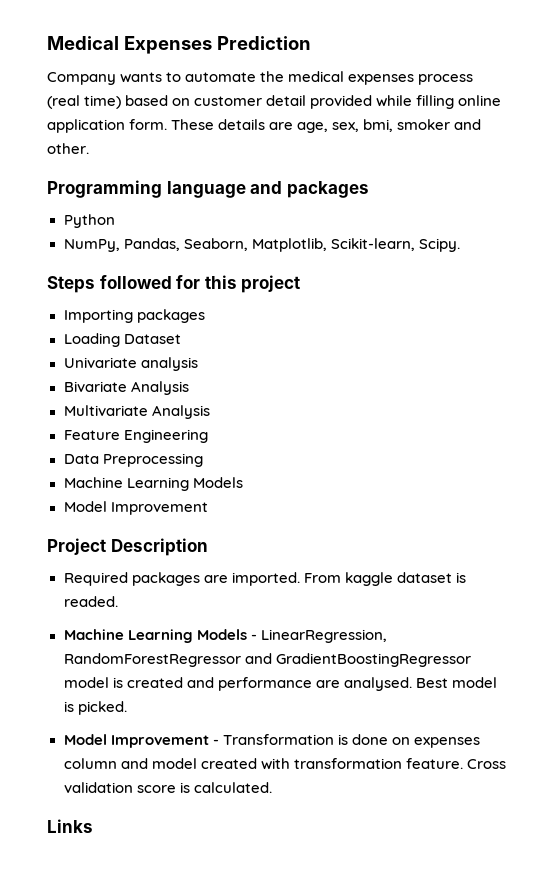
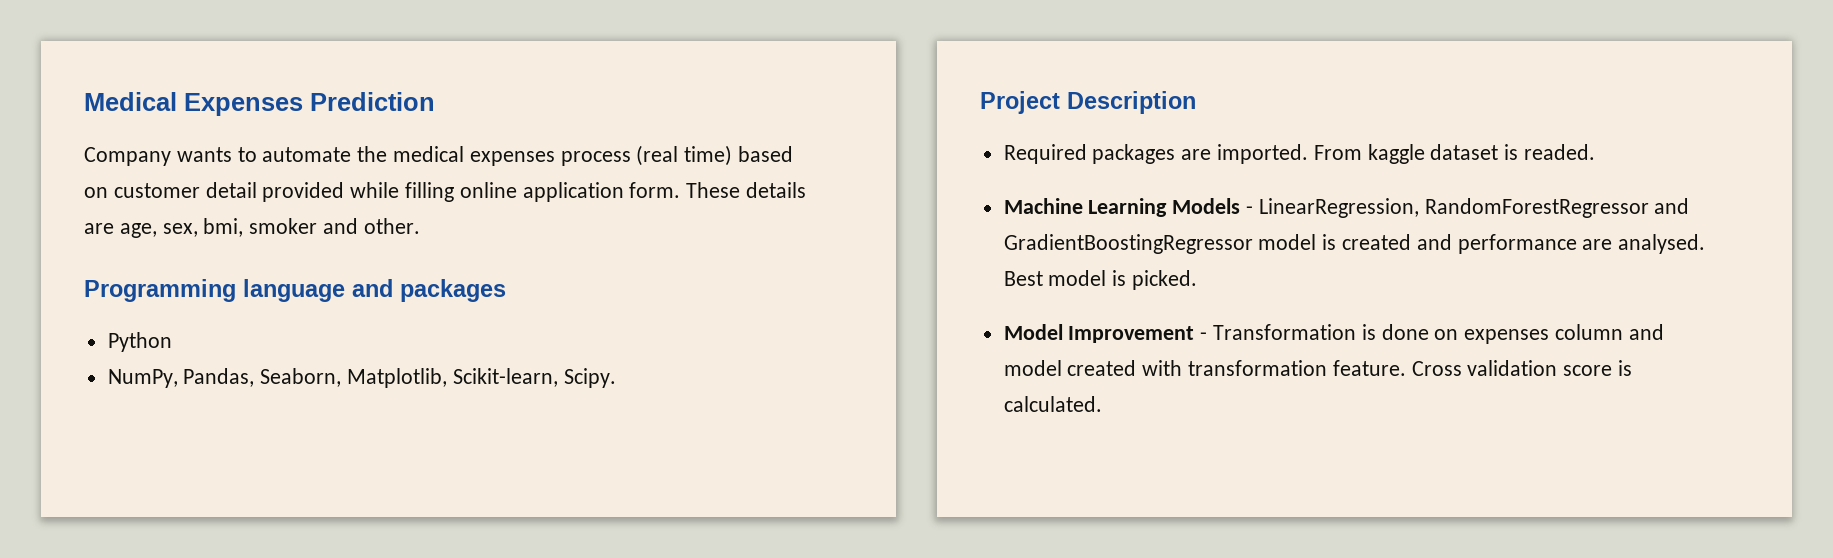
- Steps followed for this project
- Importing packages
- Loading Dataset
- Univariate analysis
- Bivariate Analysis
- Multivariate Analysis
- Feature Engineering
- Data Preprocessing
- Machine Learning Models
- Model Improvement
- Links

